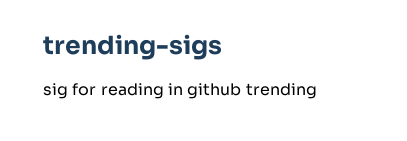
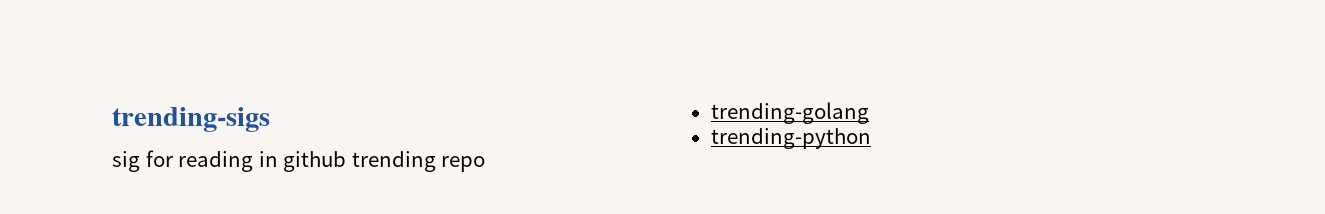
- sig for reading in github trending
+ sig for reading in github trending repo
+ trending-golang
+ trending-python

